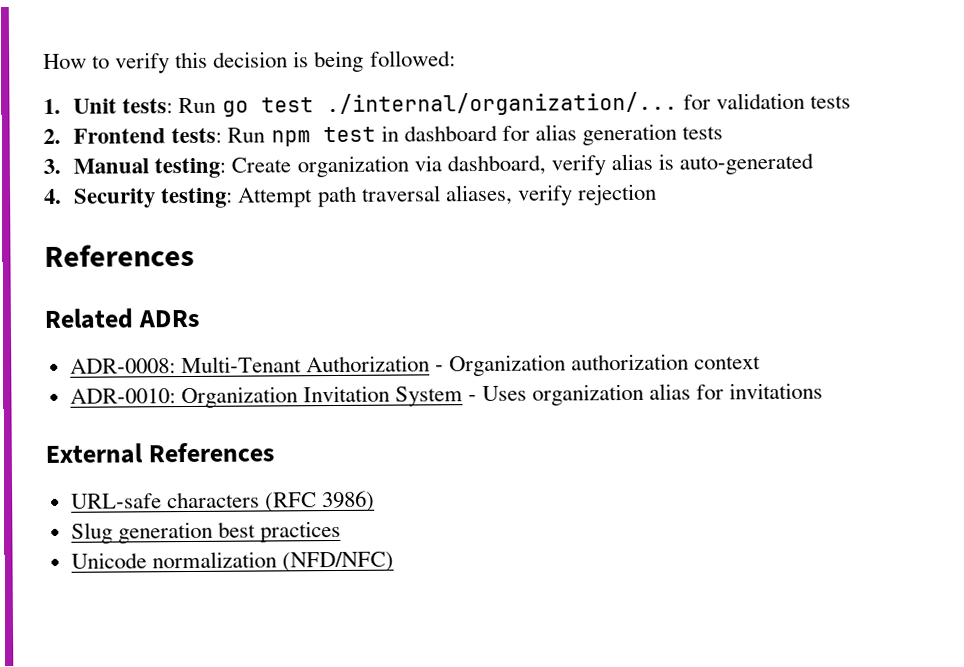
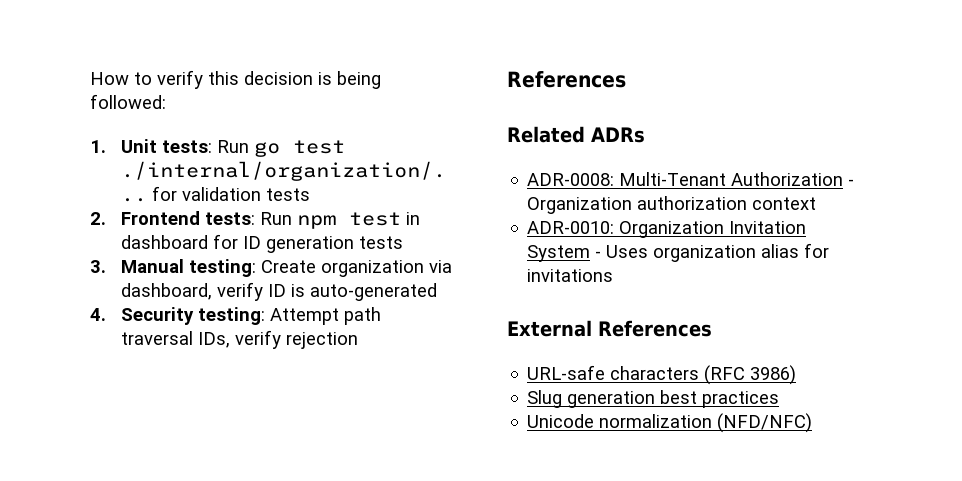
- 2. Frontend tests: Run npm test in dashboard for alias generation tests
+ 2. Frontend tests: Run npm test in dashboard for ID generation tests
- 3. Manual testing: Create organization via dashboard, verify alias is auto-generated
+ 3. Manual testing: Create organization via dashboard, verify ID is auto-generated
- 4. Security testing: Attempt path traversal aliases, verify rejection
+ 4. Security testing: Attempt path traversal IDs, verify rejection

